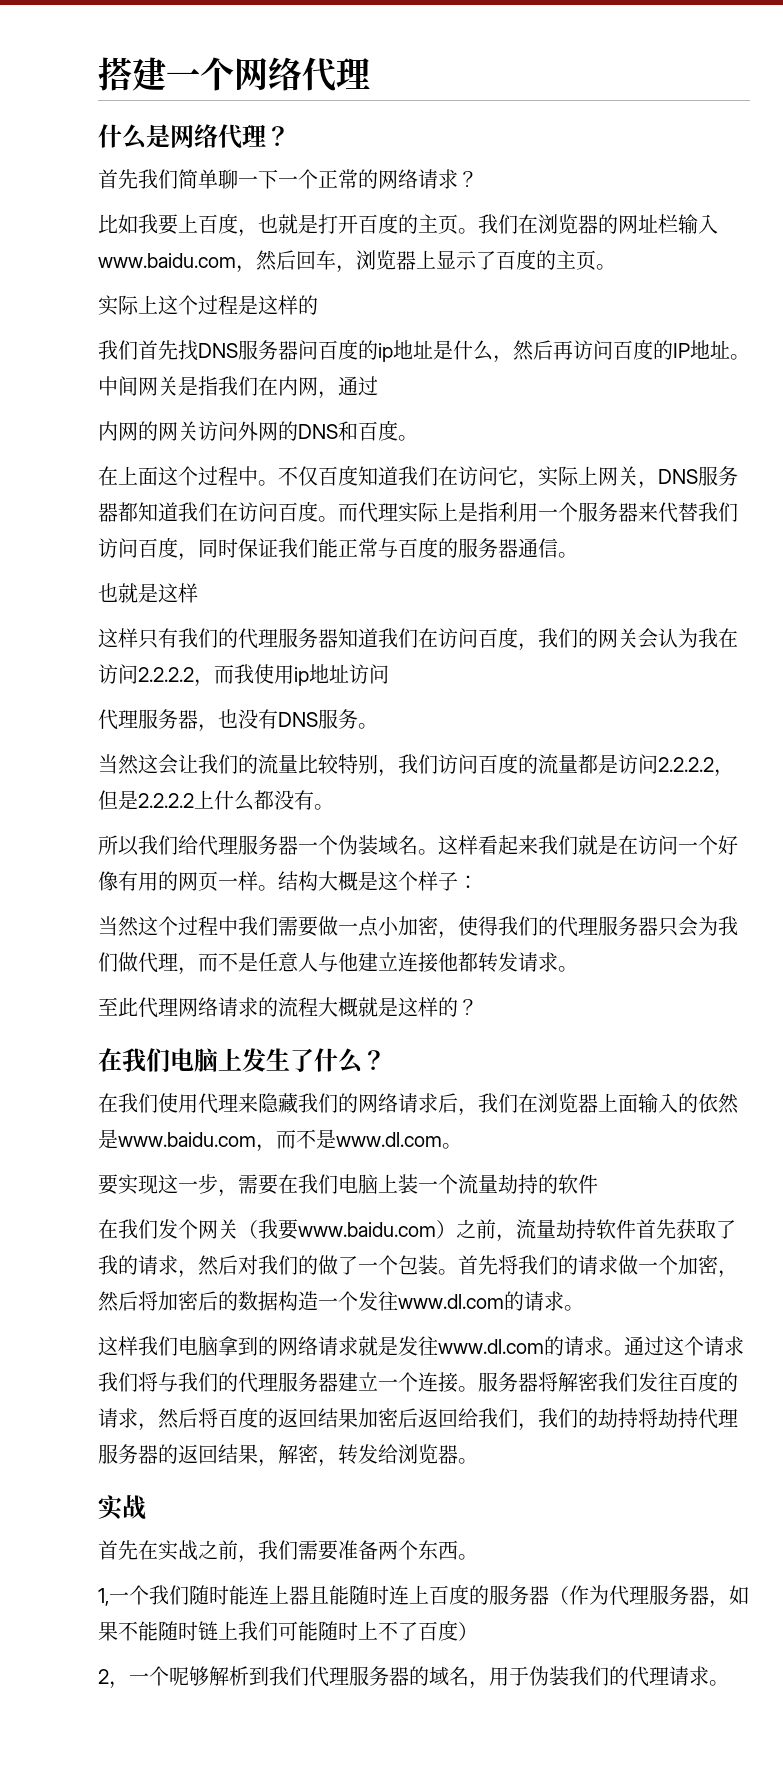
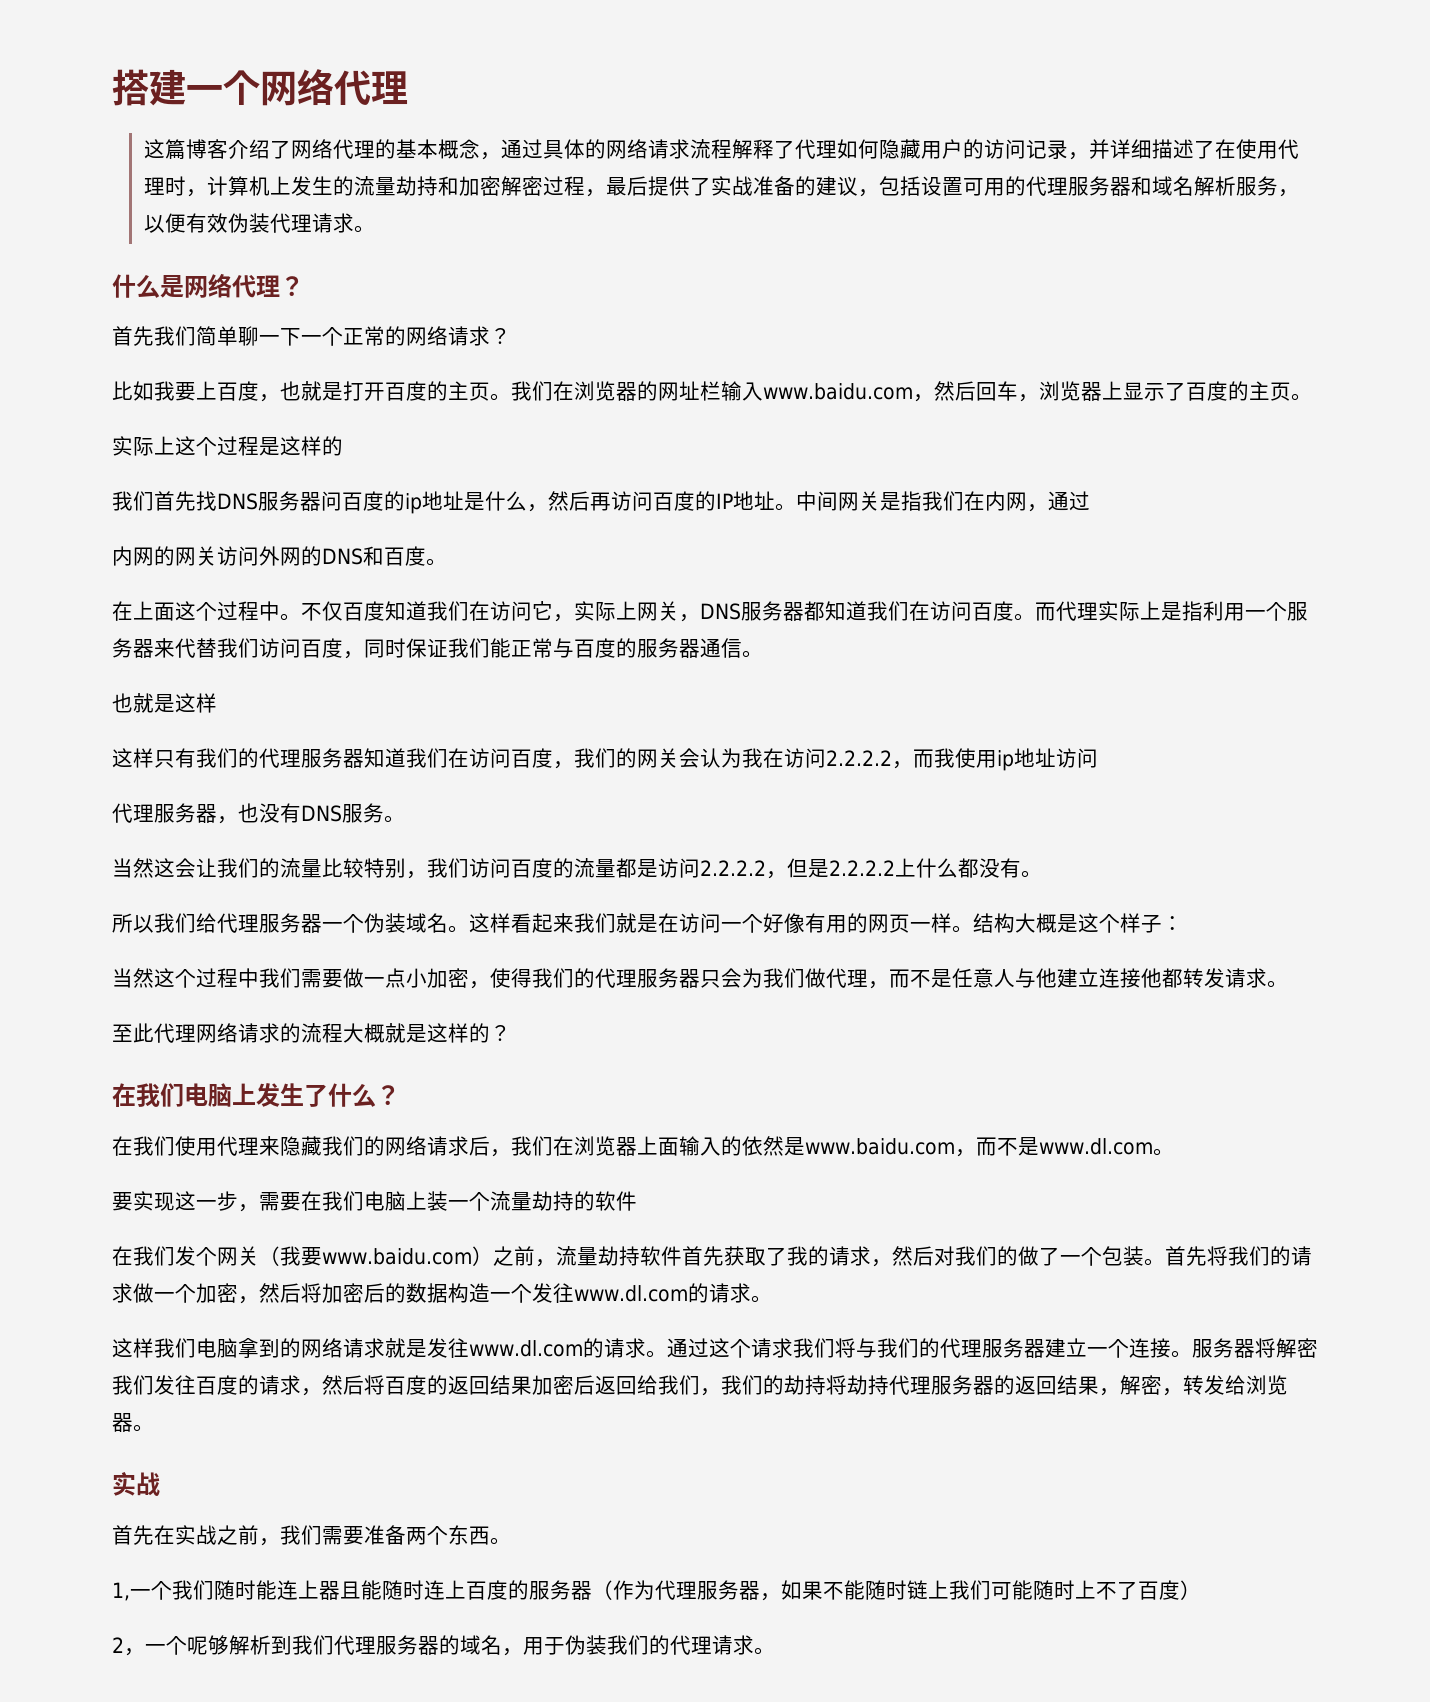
+ 这篇博客介绍了网络代理的基本概念，通过具体的网络请求流程解释了代理如何隐藏用户的访问记录，并详细描述了在使用代理时，计算机上发生的流量劫持和加密解密过程，最后提供了实战准备的建议，包括设置可用的代理服务器和域名解析服务，以便有效伪装代理请求。

